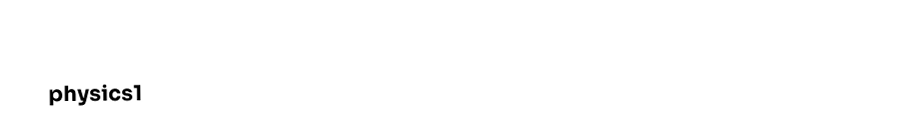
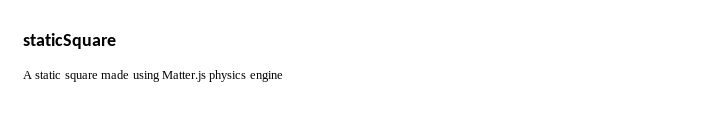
- physics1
+ staticSquare
+ A static square made using Matter.js physics engine

